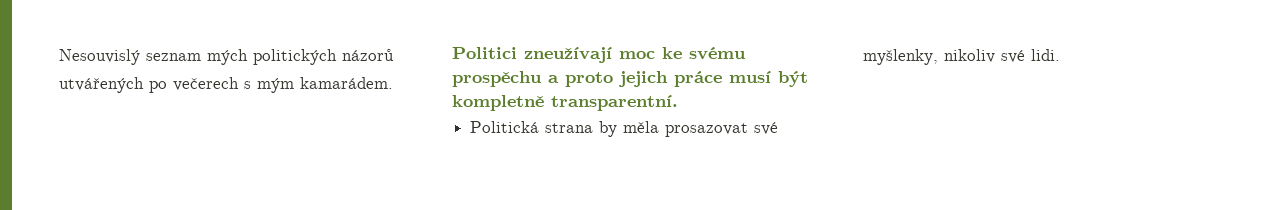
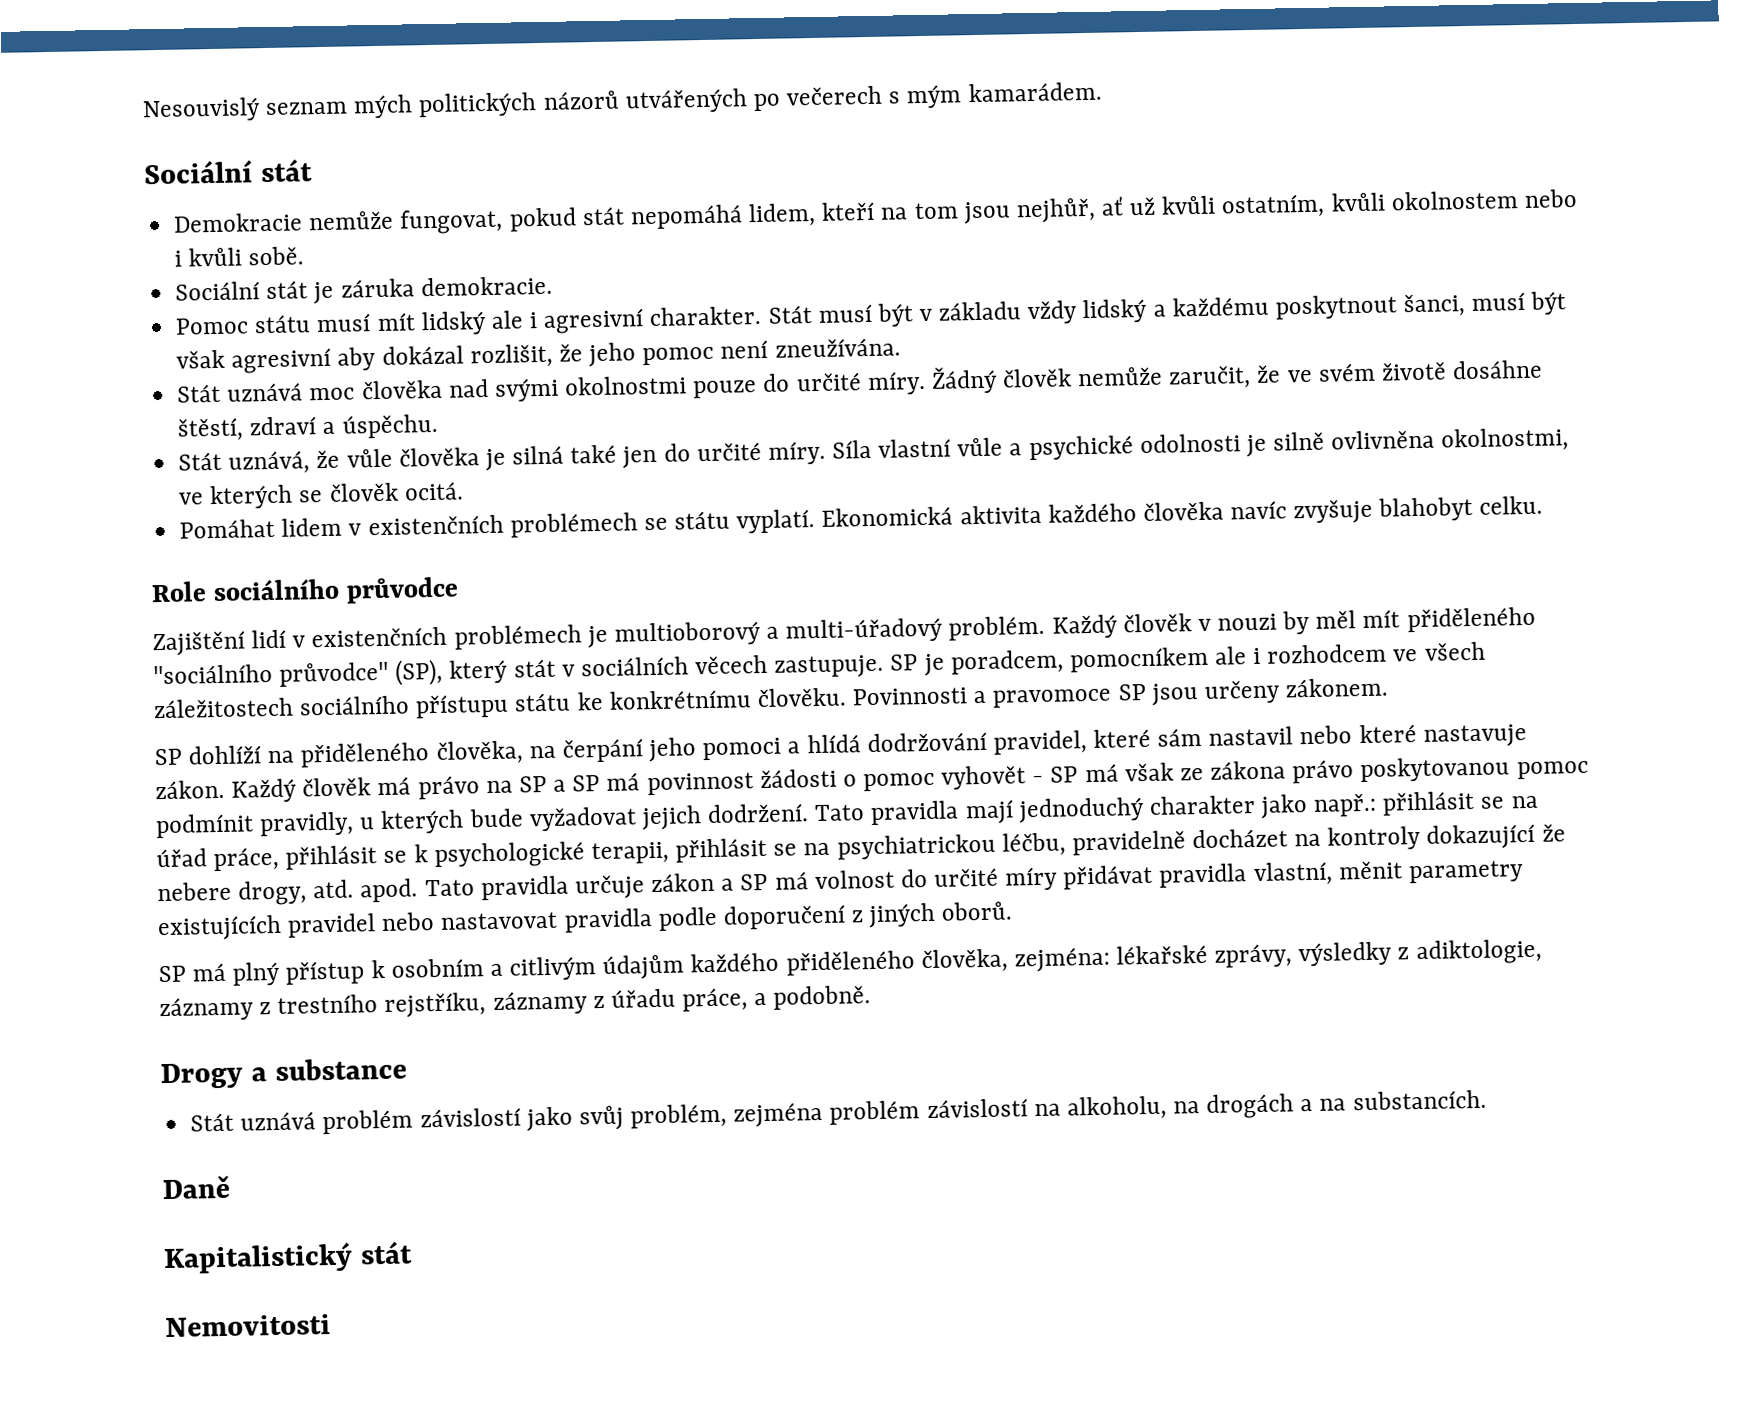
  Nesouvislý seznam mých politických názorů utvářených po večerech s mým kamarádem.
- Politici zneužívají moc ke svému prospěchu a proto jejich práce musí být kompletně transparentní.
- Politická strana by měla prosazovat své myšlenky, nikoliv své lidi.
+ Sociální stát
+ Demokracie nemůže fungovat, pokud stát nepomáhá lidem, kteří na tom jsou nejhůř, ať už kvůli ostatním, kvůli okolnostem nebo i kvůli sobě.
+ Sociální stát je záruka demokracie.
+ Pomoc státu musí mít lidský ale i agresivní charakter. Stát musí být v základu vždy lidský a každému poskytnout šanci, musí být však agresivní aby dokázal rozlišit, že jeho pomoc není zneužívána.
+ Stát uznává moc člověka nad svými okolnostmi pouze do určité míry. Žádný člověk nemůže zaručit, že ve svém životě dosáhne štěstí, zdraví a úspěchu.
+ Stát uznává, že vůle člověka je silná také jen do určité míry. Síla vlastní vůle a psychické odolnosti je silně ovlivněna okolnostmi, ve kterých se člověk ocitá.
+ Pomáhat lidem v existenčních problémech se státu vyplatí. Ekonomická aktivita každého člověka navíc zvyšuje blahobyt celku.
+ Role sociálního průvodce
+ Zajištění lidí v existenčních problémech je multioborový a multi-úřadový problém. Každý člověk v nouzi by měl mít přiděleného "sociálního průvodce" (SP), který stát v sociálních věcech zastupuje. SP je poradcem, pomocníkem ale i rozhodcem ve všech záležitostech sociálního přístupu státu ke konkrétnímu člověku. Povinnosti a pravomoce SP jsou určeny zákonem.
+ SP dohlíží na přiděleného člověka, na čerpání jeho pomoci a hlídá dodržování pravidel, které sám nastavil nebo které nastavuje zákon. Každý člověk má právo na SP a SP má povinnost žádosti o pomoc vyhovět - SP má však ze zákona právo poskytovanou pomoc podmínit pravidly, u kterých bude vyžadovat jejich dodržení. Tato pravidla mají jednoduchý charakter jako např.: přihlásit se na úřad práce, přihlásit se k psychologické terapii, přihlásit se na psychiatrickou léčbu, pravidelně docházet na kontroly dokazující že nebere drogy, atd. apod. Tato pravidla určuje zákon a SP má volnost do určité míry přidávat pravidla vlastní, měnit parametry existujících pravidel nebo nastavovat pravidla podle doporučení z jiných oborů.
+ SP má plný přístup k osobním a citlivým údajům každého přiděleného člověka, zejména: lékařské zprávy, výsledky z adiktologie, záznamy z trestního rejstříku, záznamy z úřadu práce, a podobně.
+ Drogy a substance
+ Stát uznává problém závislostí jako svůj problém, zejména problém závislostí na alkoholu, na drogách a na substancích.
+ Daně
+ Kapitalistický stát
+ Nemovitosti

